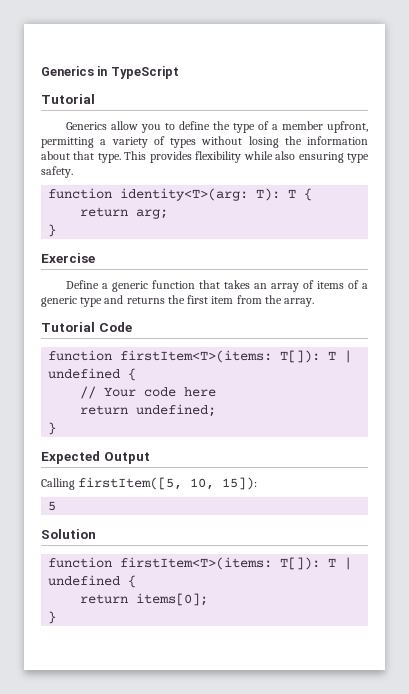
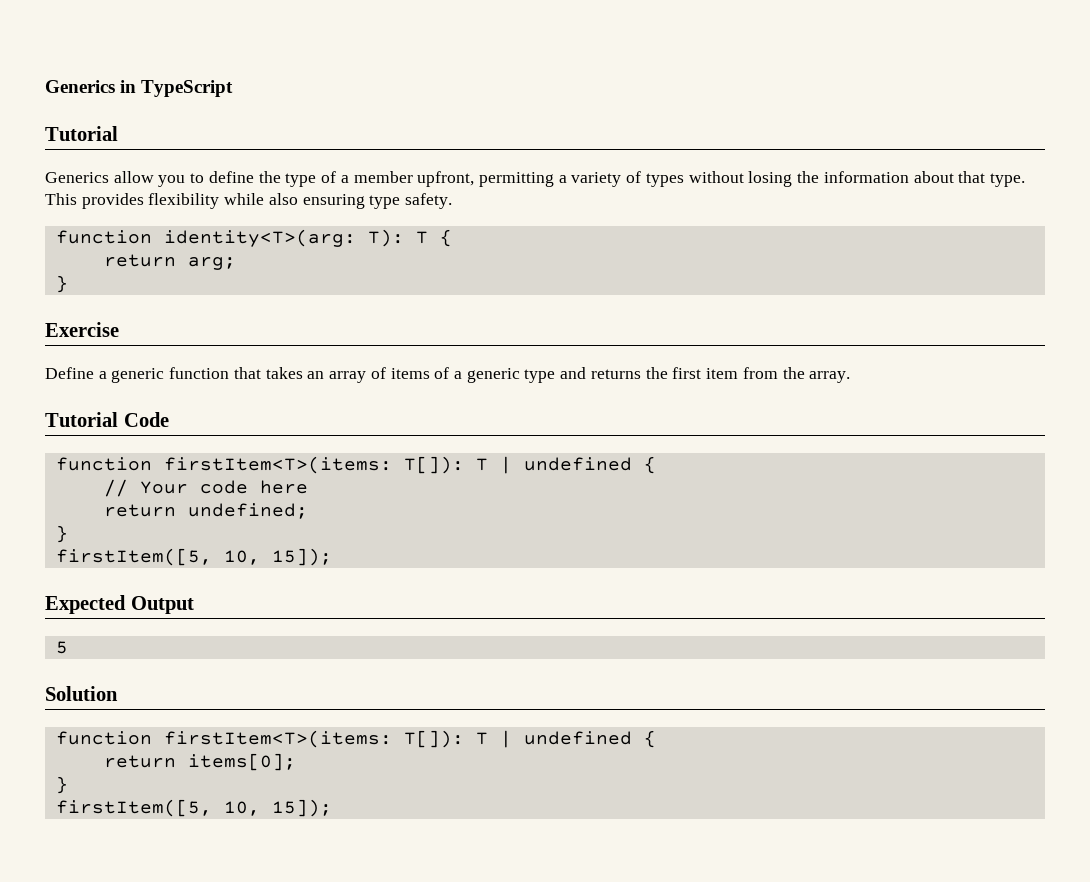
  return undefined;
  }
+ firstItem([5, 10, 15]);
- Calling firstItem([5, 10, 15]):
  return items[0];
  }
+ firstItem([5, 10, 15]);

